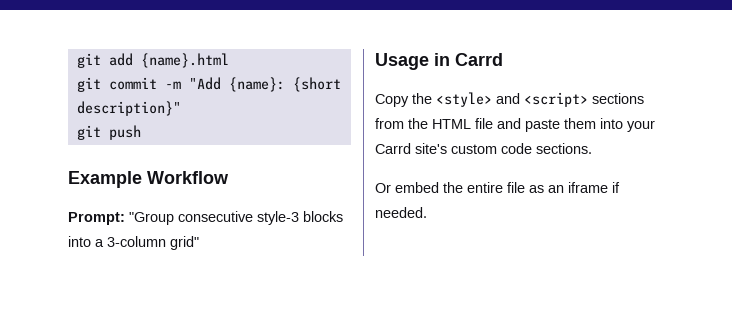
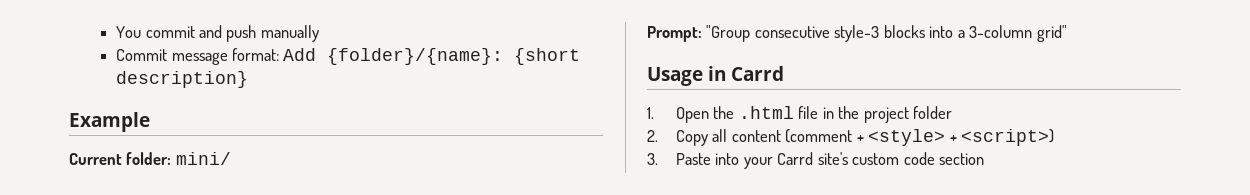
- git add {name}.html
- git commit -m "Add {name}: {short description}"
- git push
- Example Workflow
+ You commit and push manually
+ Commit message format: Add {folder}/{name}: {short description}
+ Example
+ Current folder: mini/
- Copy the <style> and <script> sections from the HTML file and paste them into your Carrd site's custom code sections.
- Or embed the entire file as an iframe if needed.
+ 1. Open the .html file in the project folder
+ 2. Copy all content (comment + <style> + <script>)
+ 3. Paste into your Carrd site's custom code section

